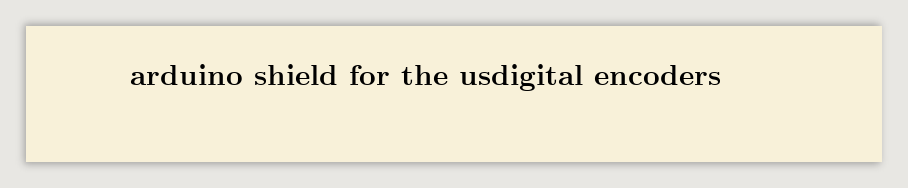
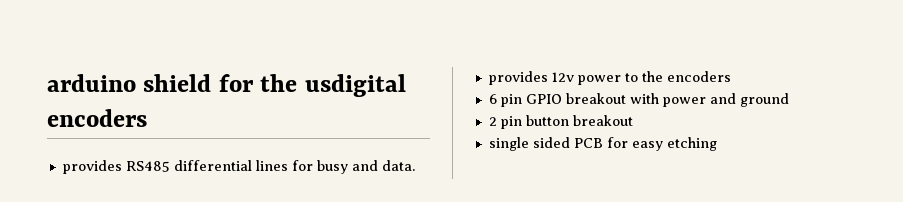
+ provides RS485 differential lines for busy and data.
+ provides 12v power to the encoders
+ 6 pin GPIO breakout with power and ground
+ 2 pin button breakout
+ single sided PCB for easy etching

